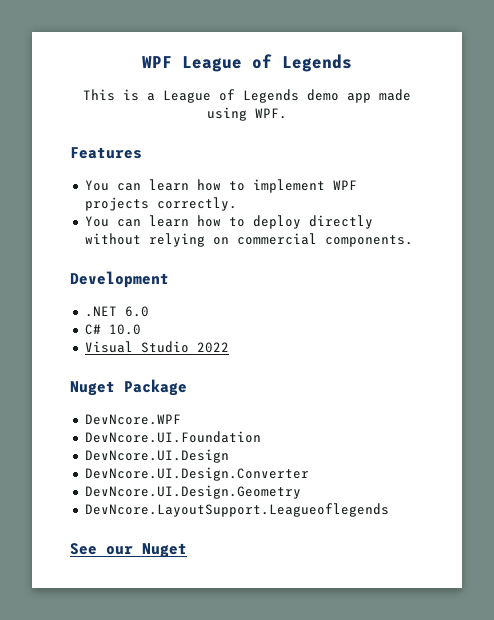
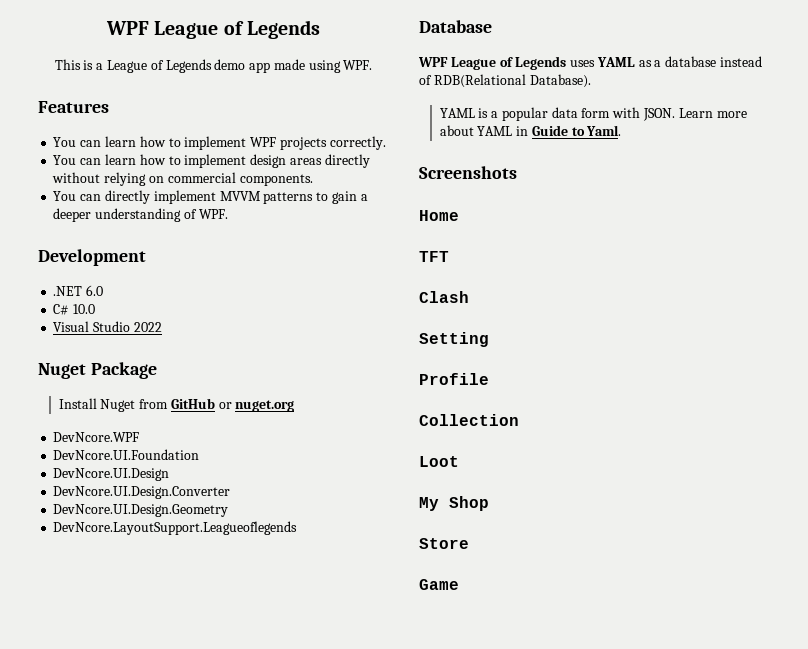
- You can learn how to deploy directly without relying on commercial components.
+ You can learn how to implement design areas directly without relying on commercial components.
+ You can directly implement MVVM patterns to gain a deeper understanding of WPF.
+ Install Nuget from GitHub or nuget.org
- See our Nuget
+ Database
+ WPF League of Legends uses YAML as a database instead of RDB(Relational Database).
+ YAML is a popular data form with JSON. Learn more about YAML in Guide to Yaml.
+ Screenshots
+ Home
+ TFT
+ Clash
+ Setting
+ Profile
+ Collection
+ Loot
+ My Shop
+ Store
+ Game

